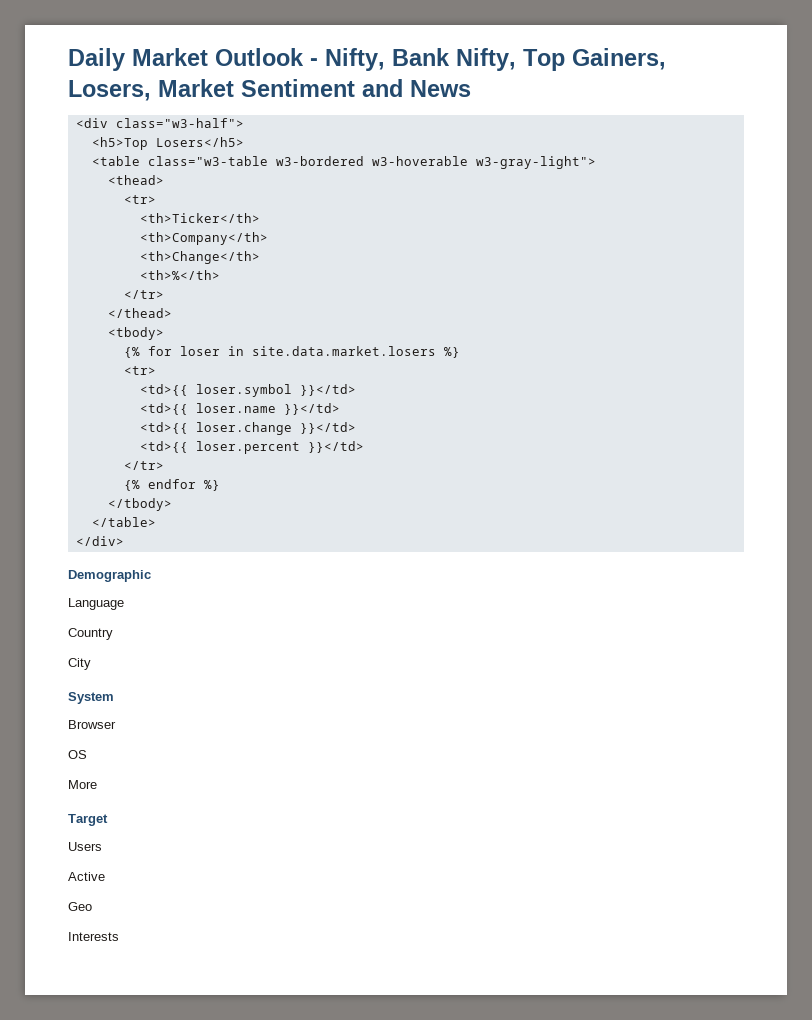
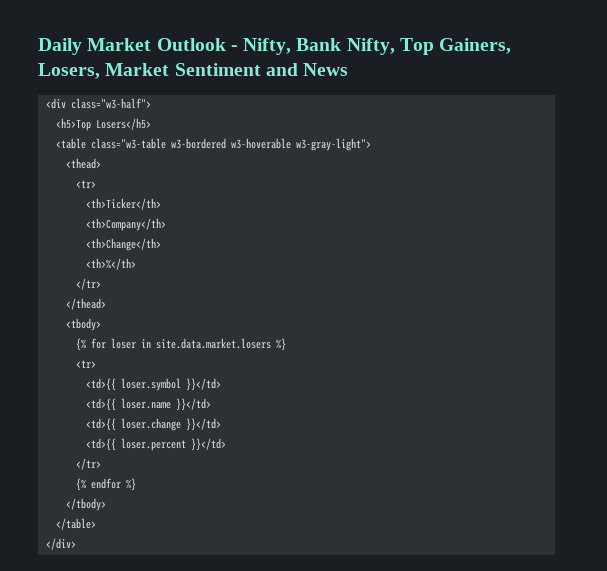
- Demographic
- Language
- Country
- City
- System
- Browser
- OS
- More
- Target
- Users
- Active
- Geo
- Interests

